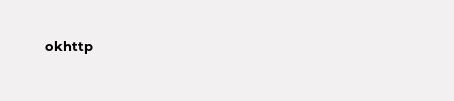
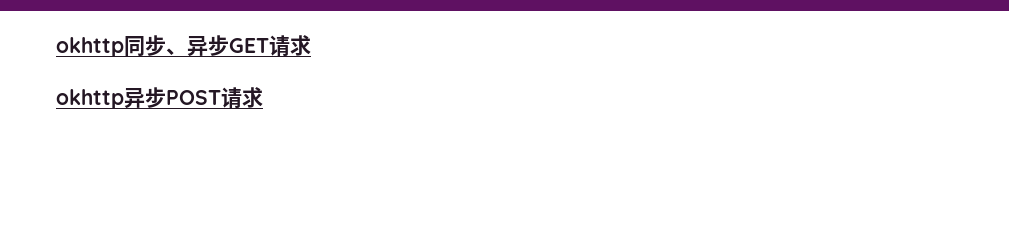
- okhttp
+ okhttp同步、异步GET请求
+ okhttp异步POST请求

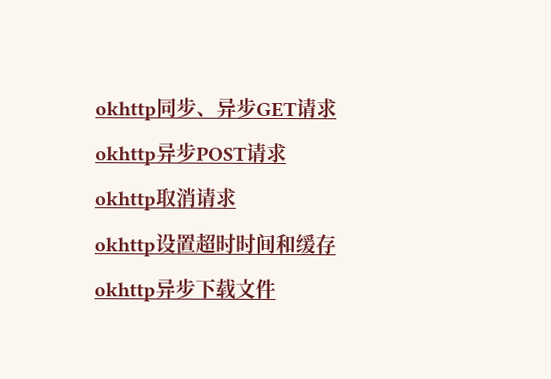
+ okhttp取消请求
+ okhttp设置超时时间和缓存
+ okhttp异步下载文件

